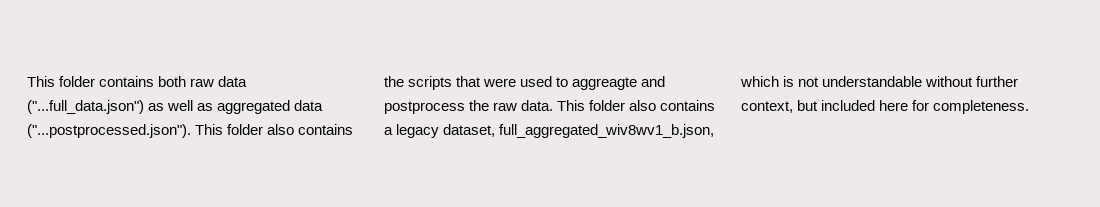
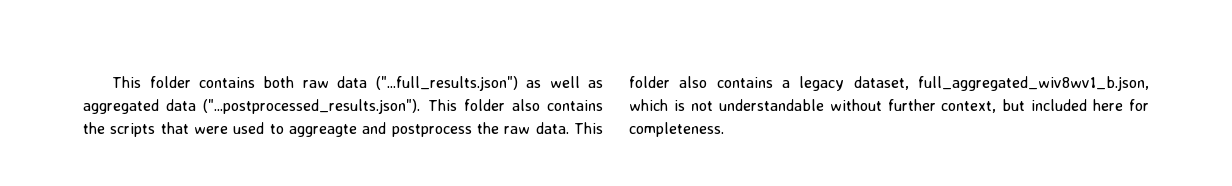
- This folder contains both raw data ("...full_data.json") as well as aggregated data ("...postprocessed.json"). This folder also contains the scripts that were used to aggreagte and postprocess the raw data.
+ This folder contains both raw data ("...full_results.json") as well as aggregated data ("...postprocessed_results.json"). This folder also contains the scripts that were used to aggreagte and postprocess the raw data.

